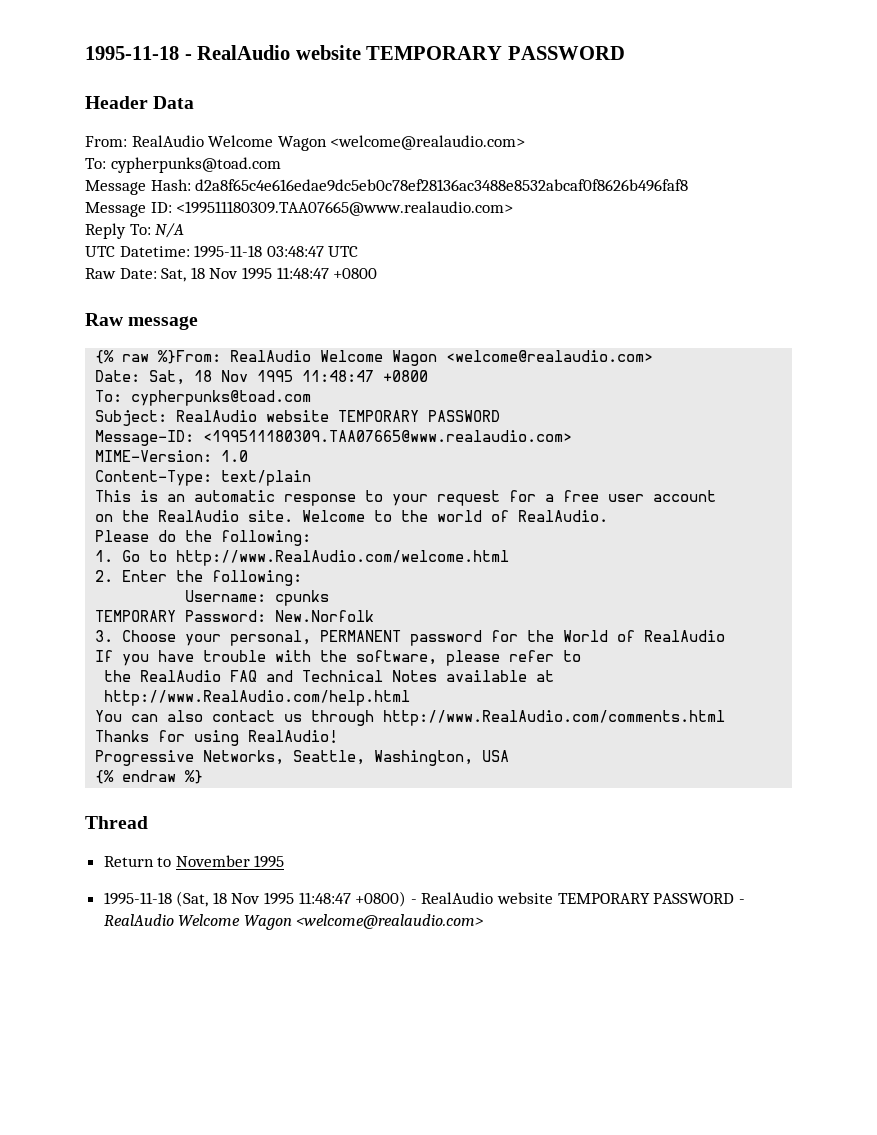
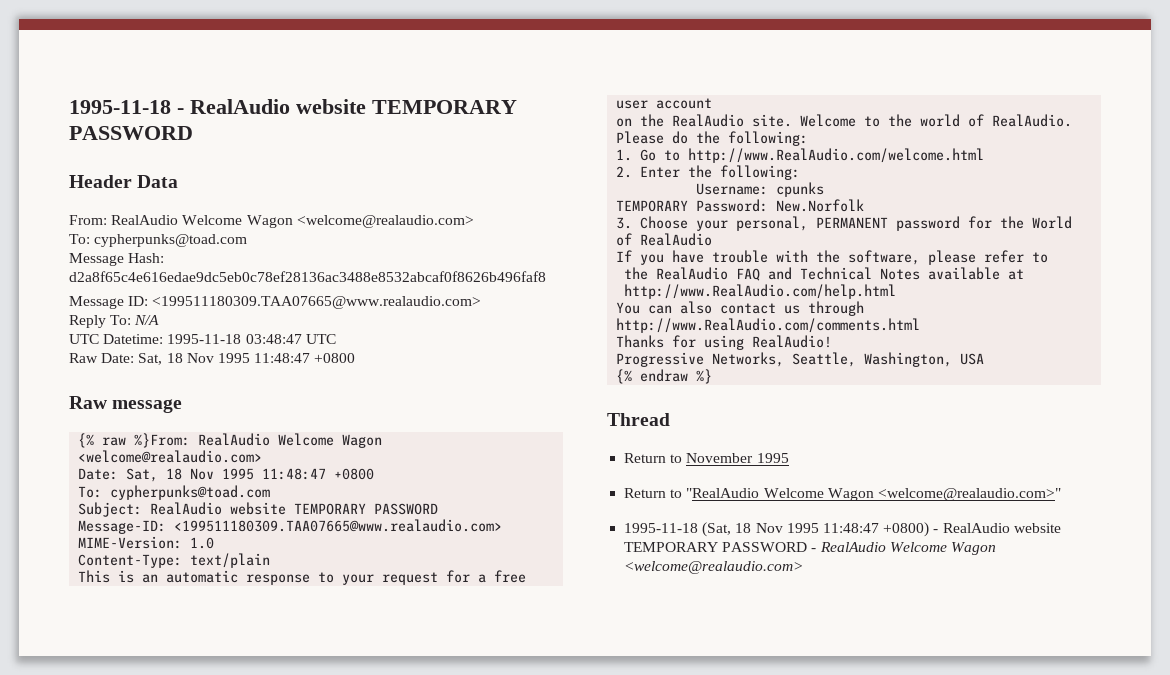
+ Return to "RealAudio Welcome Wagon <welcome@realaudio.com>"

